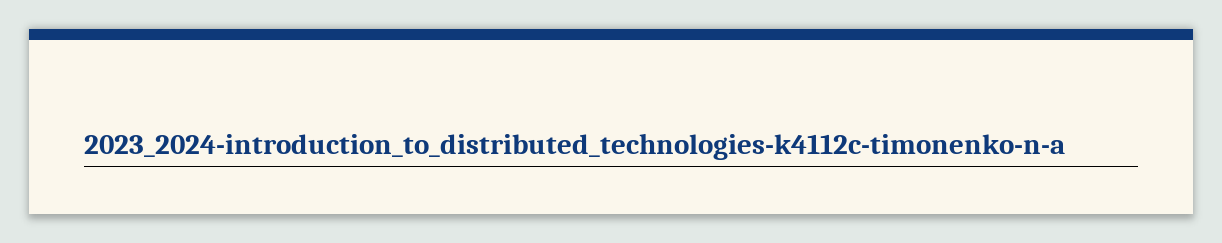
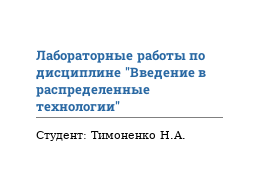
- 2023_2024-introduction_to_distributed_technologies-k4112c-timonenko-n-a
+ Лабораторные работы по дисциплине "Введение в распределенные технологии"
+ Студент: Тимоненко Н.А.

